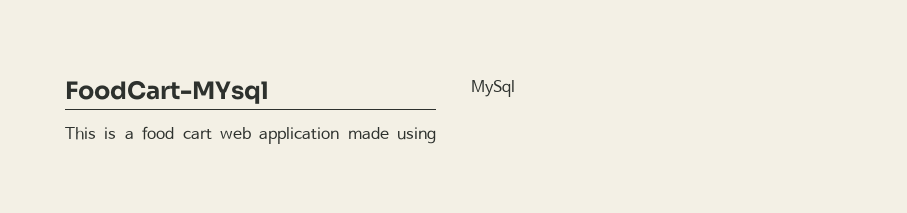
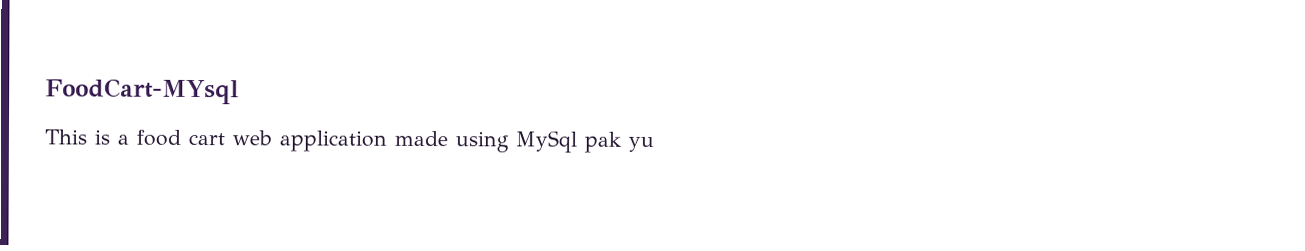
- This is a food cart web application made using MySql
+ This is a food cart web application made using MySql pak yu

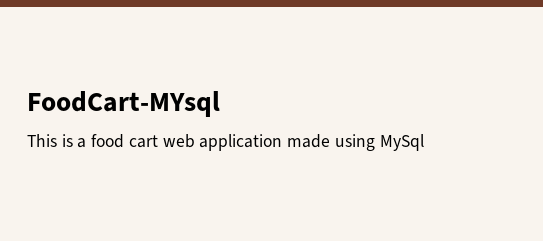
- This is a food cart web application made using MySql pak yu
+ This is a food cart web application made using MySql

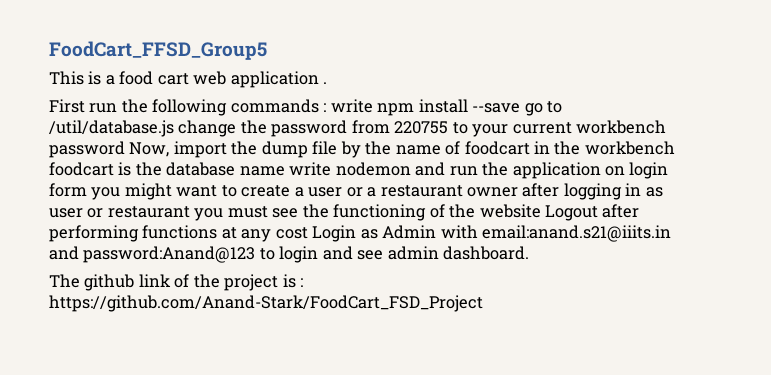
- FoodCart-MYsql
+ FoodCart_FFSD_Group5
- This is a food cart web application made using MySql
+ This is a food cart web application .
+ First run the following commands : write npm install --save go to /util/database.js change the password from 220755 to your current workbench password Now, import the dump file by the name of foodcart in the workbench foodcart is the database name write nodemon and run the application on login form you might want to create a user or a restaurant owner after logging in as user or restaurant you must see the functioning of the website Logout after performing functions at any cost Login as Admin with email:anand.s21@iiits.in and password:Anand@123 to login and see admin dashboard.
+ The github link of the project is : https://github.com/Anand-Stark/FoodCart_FSD_Project

